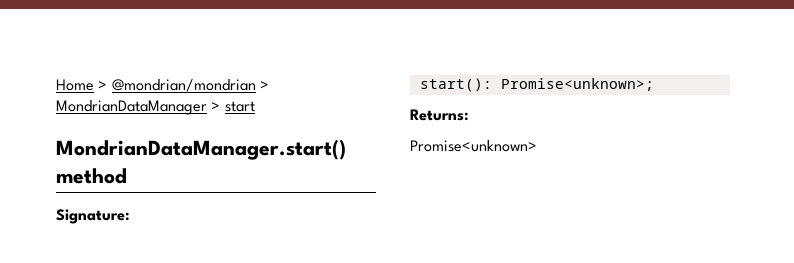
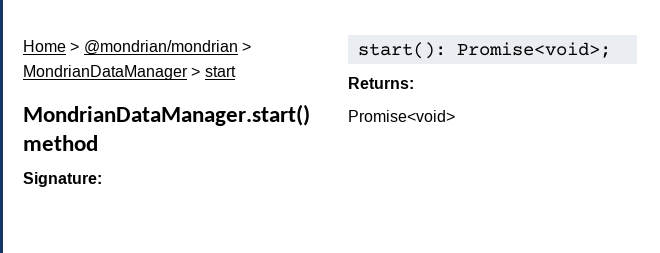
- start(): Promise<unknown>;
+ start(): Promise<void>;
- Promise<unknown>
+ Promise<void>

